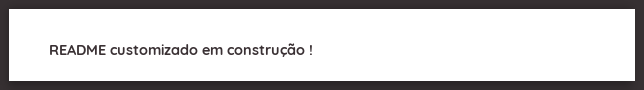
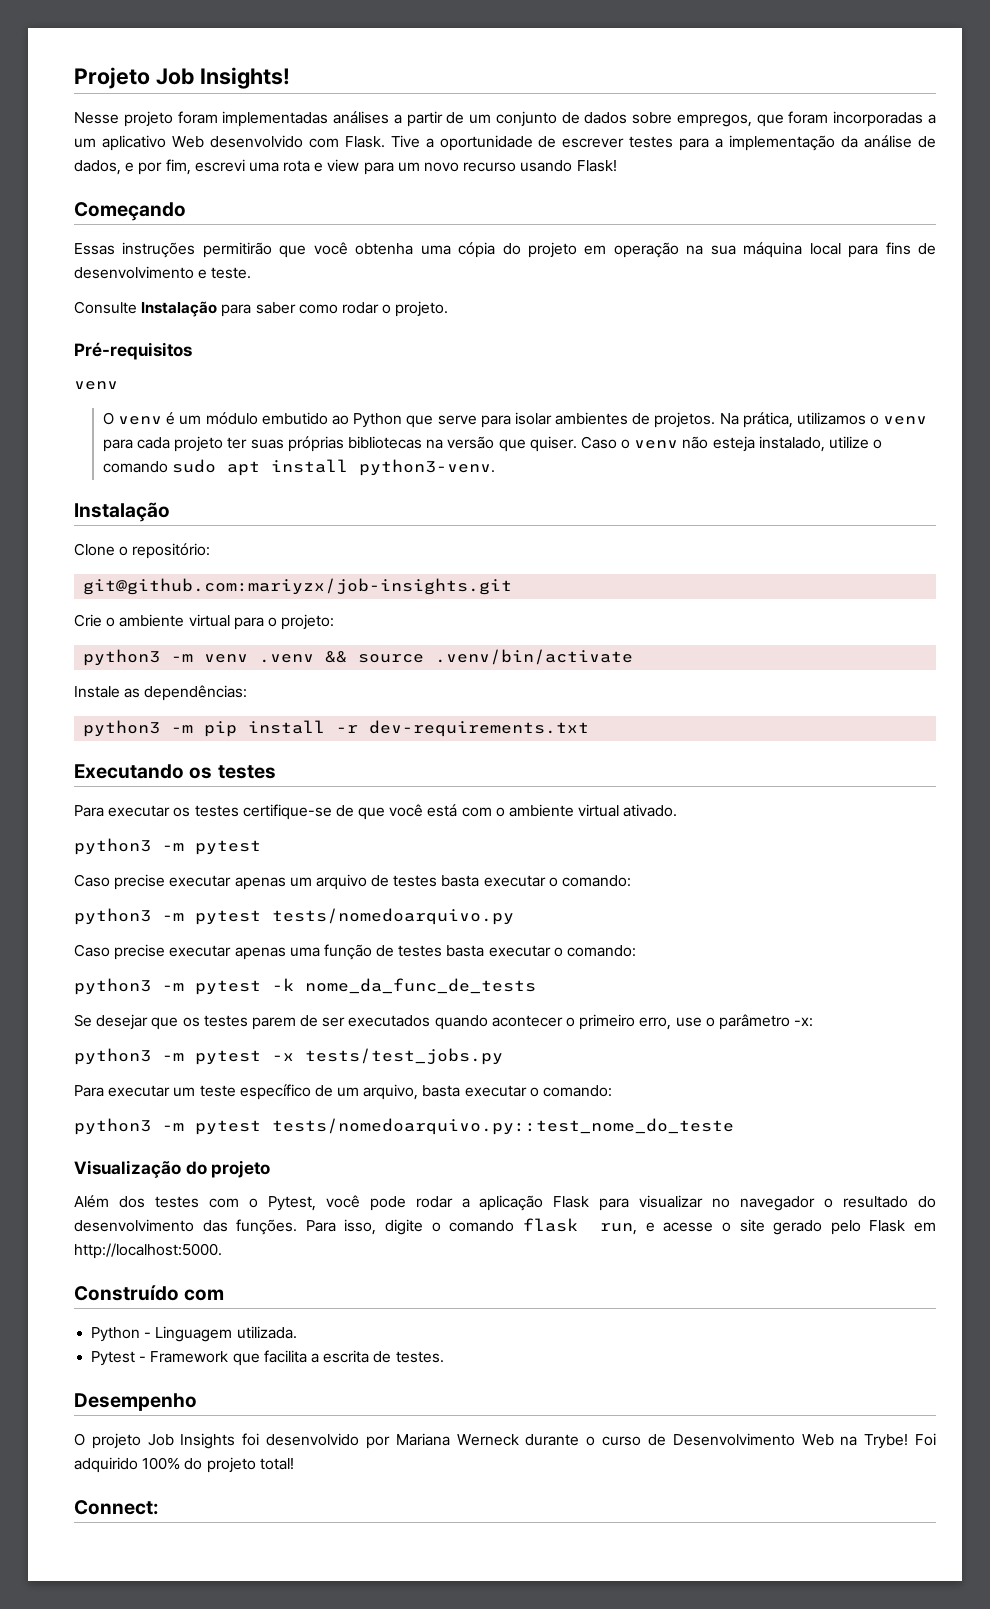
- README customizado em construção !
+ Projeto Job Insights!
+ Nesse projeto foram implementadas análises a partir de um conjunto de dados sobre empregos, que foram incorporadas a um aplicativo Web desenvolvido com Flask. Tive a oportunidade de escrever testes para a implementação da análise de dados, e por fim, escrevi uma rota e view para um novo recurso usando Flask!
+ Começando
+ Essas instruções permitirão que você obtenha uma cópia do projeto em operação na sua máquina local para fins de desenvolvimento e teste.
+ Consulte Instalação para saber como rodar o projeto.
+ Pré-requisitos
+ venv
+ O venv é um módulo embutido ao Python que serve para isolar ambientes de projetos. Na prática, utilizamos o venv para cada projeto ter suas próprias bibliotecas na versão que quiser. Caso o venv não esteja instalado, utilize o comando sudo apt install python3-venv.
+ Instalação
+ Clone o repositório:
+ git@github.com:mariyzx/job-insights.git
+ Crie o ambiente virtual para o projeto:
+ python3 -m venv .venv && source .venv/bin/activate
+ Instale as dependências:
+ python3 -m pip install -r dev-requirements.txt
+ Executando os testes
+ Para executar os testes certifique-se de que você está com o ambiente virtual ativado.
+ python3 -m pytest
+ Caso precise executar apenas um arquivo de testes basta executar o comando:
+ python3 -m pytest tests/nomedoarquivo.py
+ Caso precise executar apenas uma função de testes basta executar o comando:
+ python3 -m pytest -k nome_da_func_de_tests
+ Se desejar que os testes parem de ser executados quando acontecer o primeiro erro, use o parâmetro -x:
+ python3 -m pytest -x tests/test_jobs.py
+ Para executar um teste específico de um arquivo, basta executar o comando:
+ python3 -m pytest tests/nomedoarquivo.py::test_nome_do_teste
+ Visualização do projeto
+ Além dos testes com o Pytest, você pode rodar a aplicação Flask para visualizar no navegador o resultado do desenvolvimento das funções. Para isso, digite o comando flask run, e acesse o site gerado pelo Flask em http://localhost:5000.
+ Construído com
+ Python - Linguagem utilizada.
+ Pytest - Framework que facilita a escrita de testes.
+ Desempenho
+ O projeto Job Insights foi desenvolvido por Mariana Werneck durante o curso de Desenvolvimento Web na Trybe! Foi adquirido 100% do projeto total!
+ Connect:

